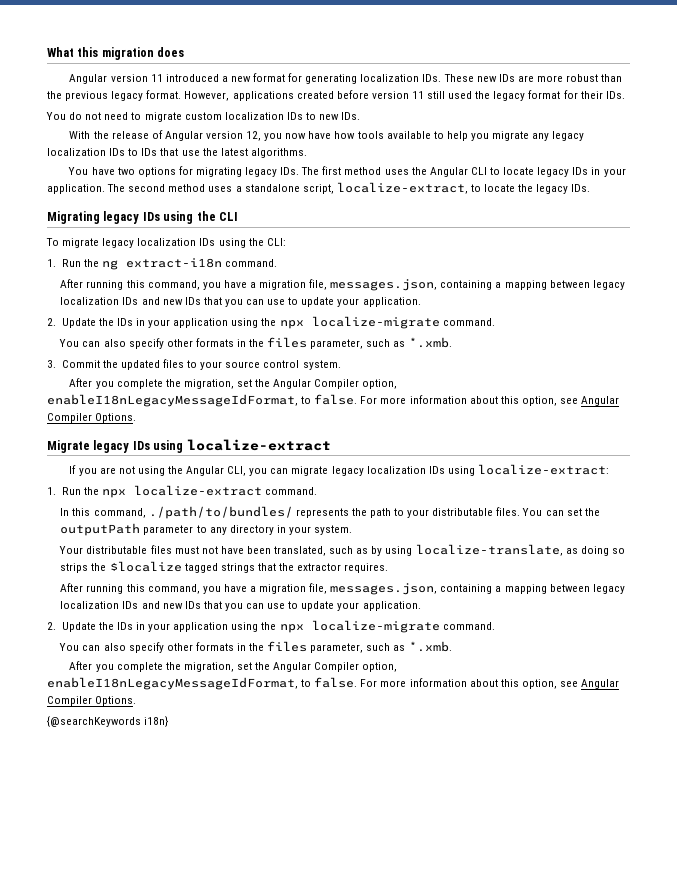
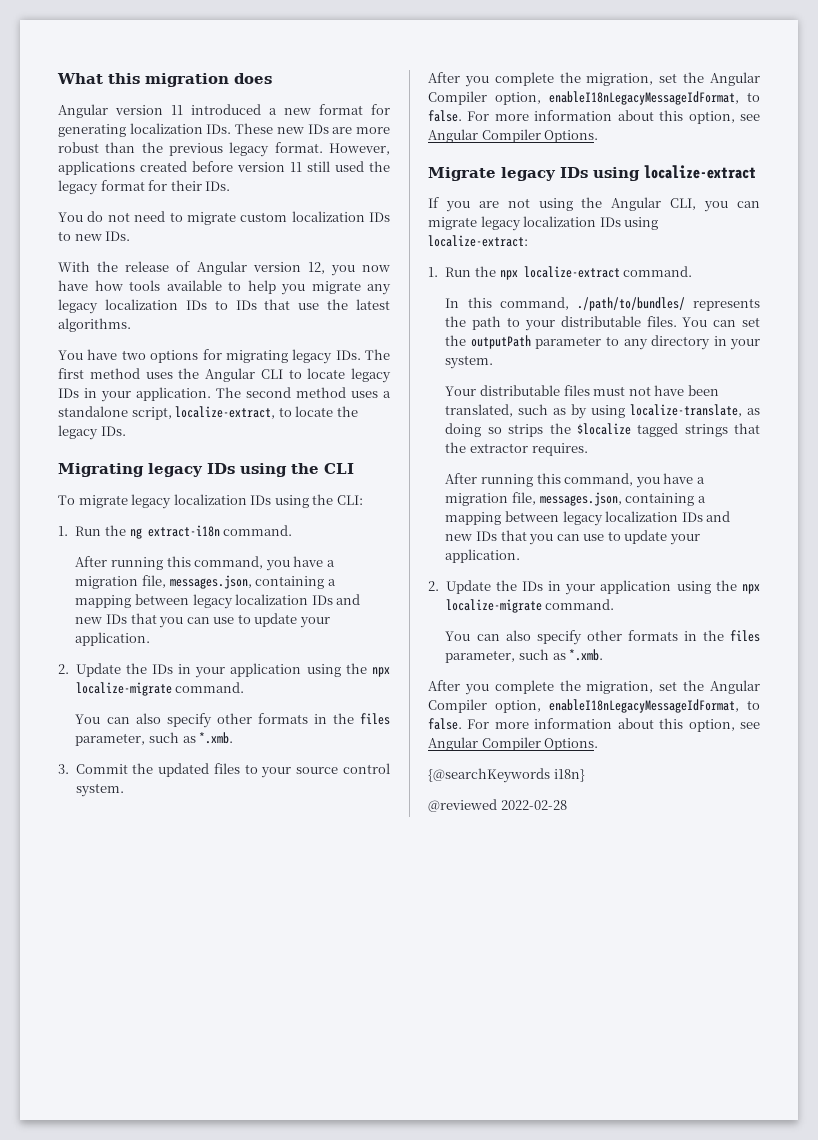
+ @reviewed 2022-02-28

